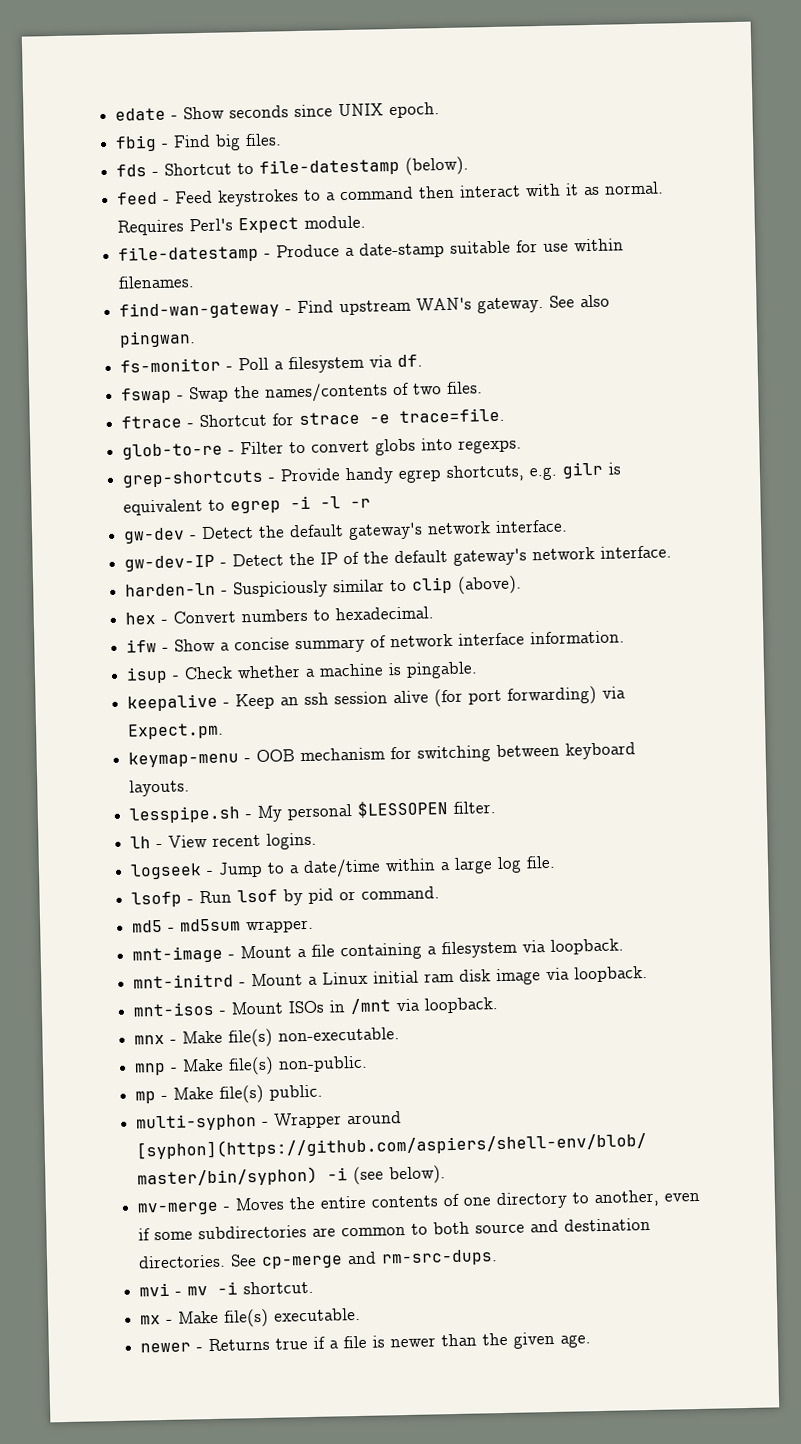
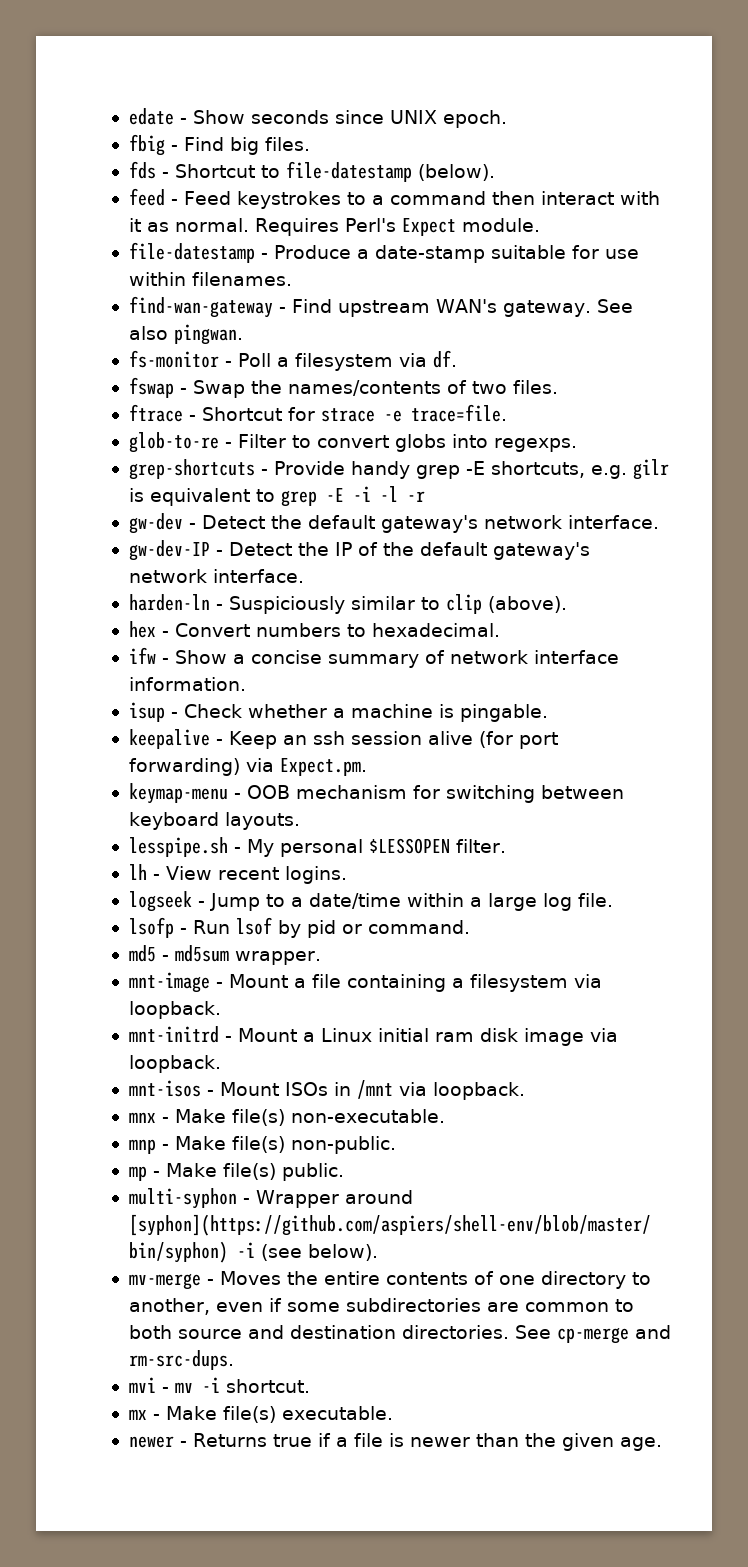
- grep-shortcuts - Provide handy egrep shortcuts, e.g. gilr is equivalent to egrep -i -l -r
+ grep-shortcuts - Provide handy grep -E shortcuts, e.g. gilr is equivalent to grep -E -i -l -r

